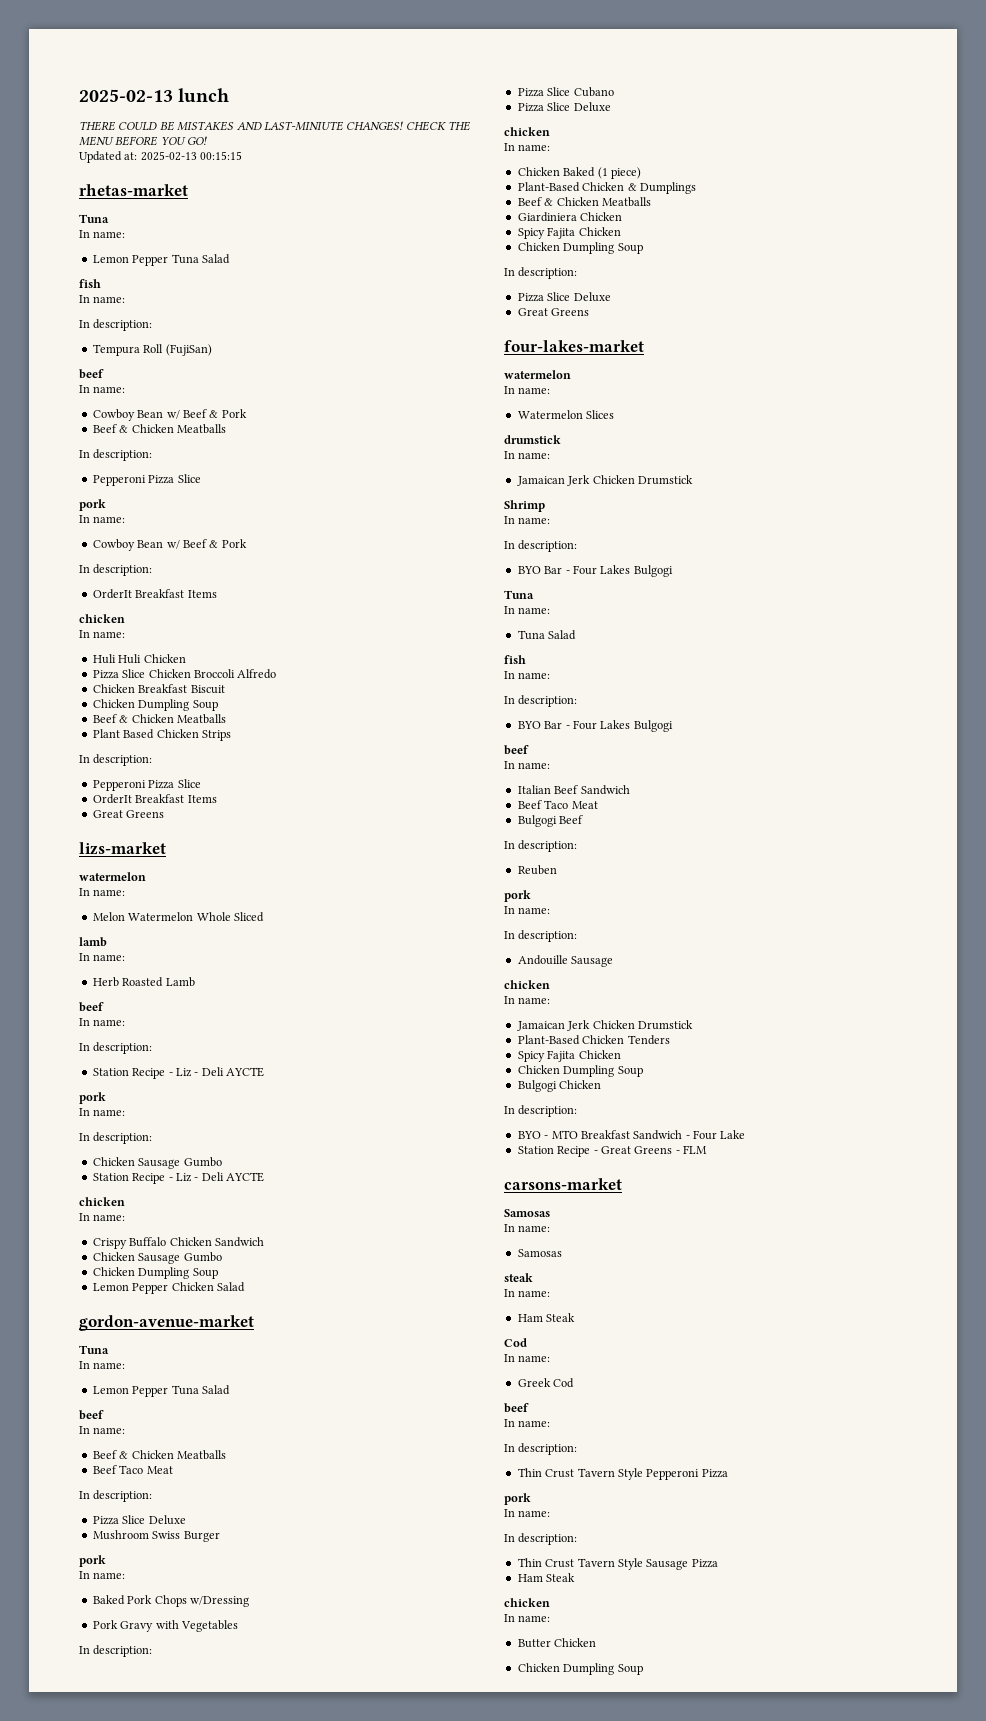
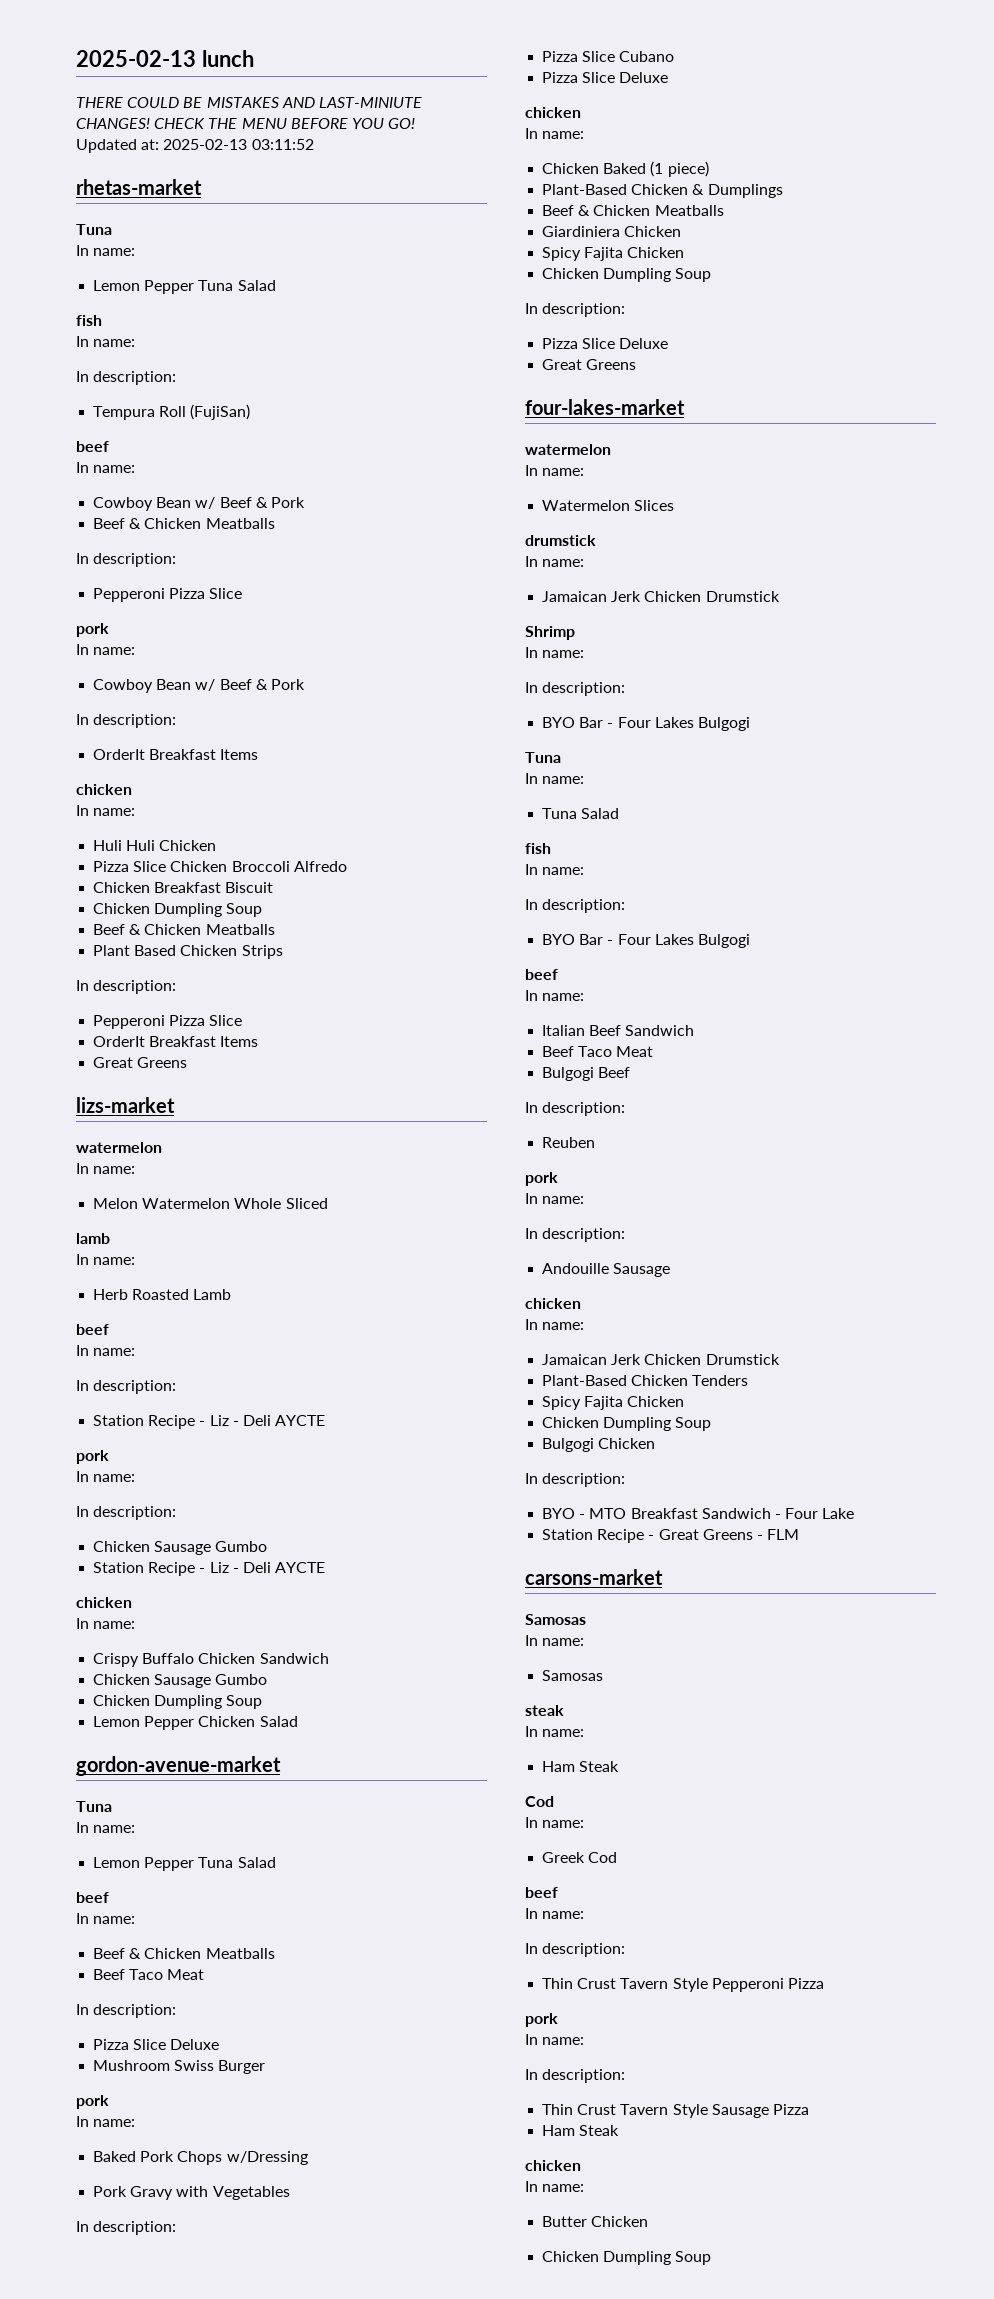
- Updated at: 2025-02-13 00:15:15
+ Updated at: 2025-02-13 03:11:52

